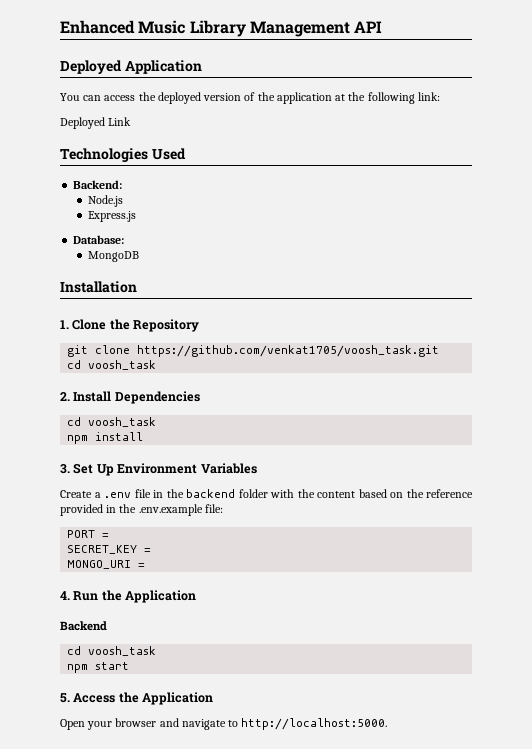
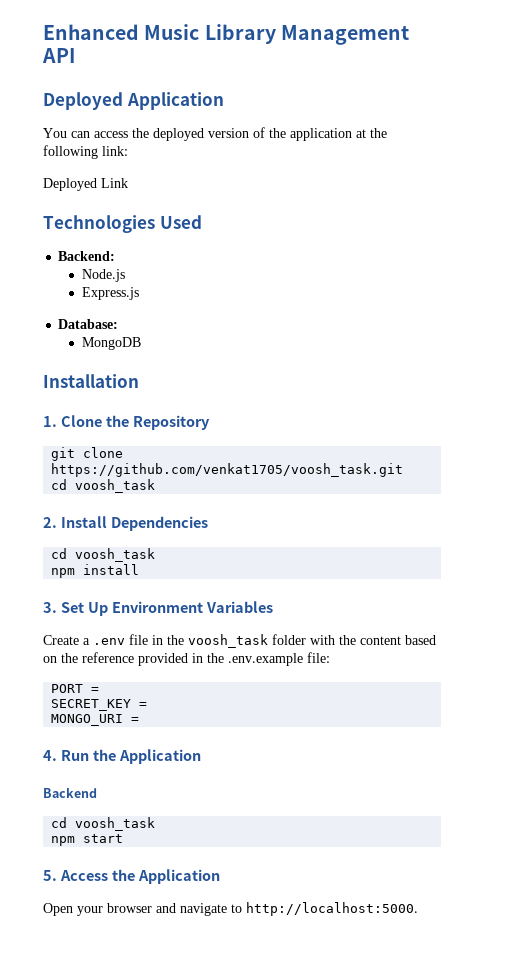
- Create a .env file in the backend folder with the content based on the reference provided in the .env.example file:
+ Create a .env file in the voosh_task folder with the content based on the reference provided in the .env.example file:

